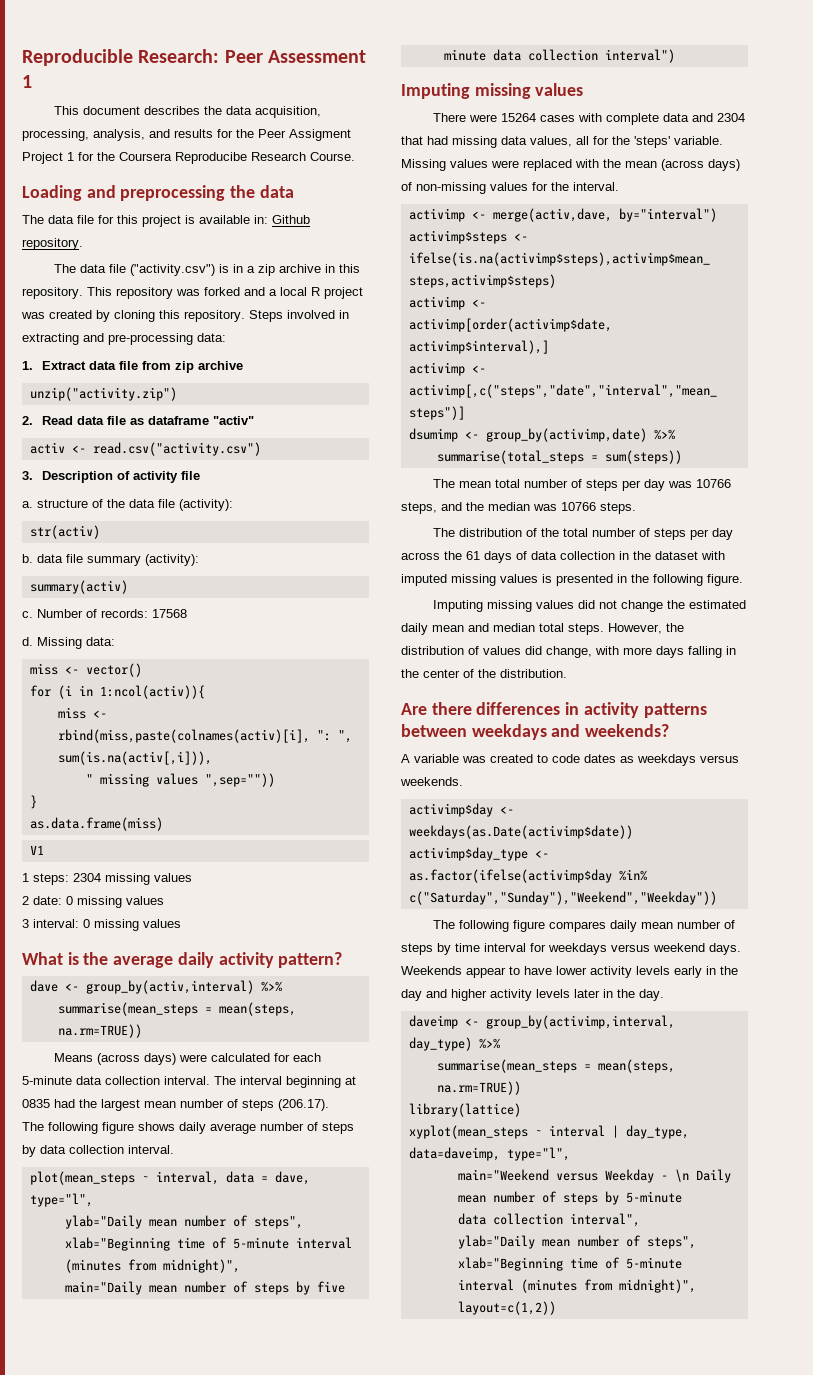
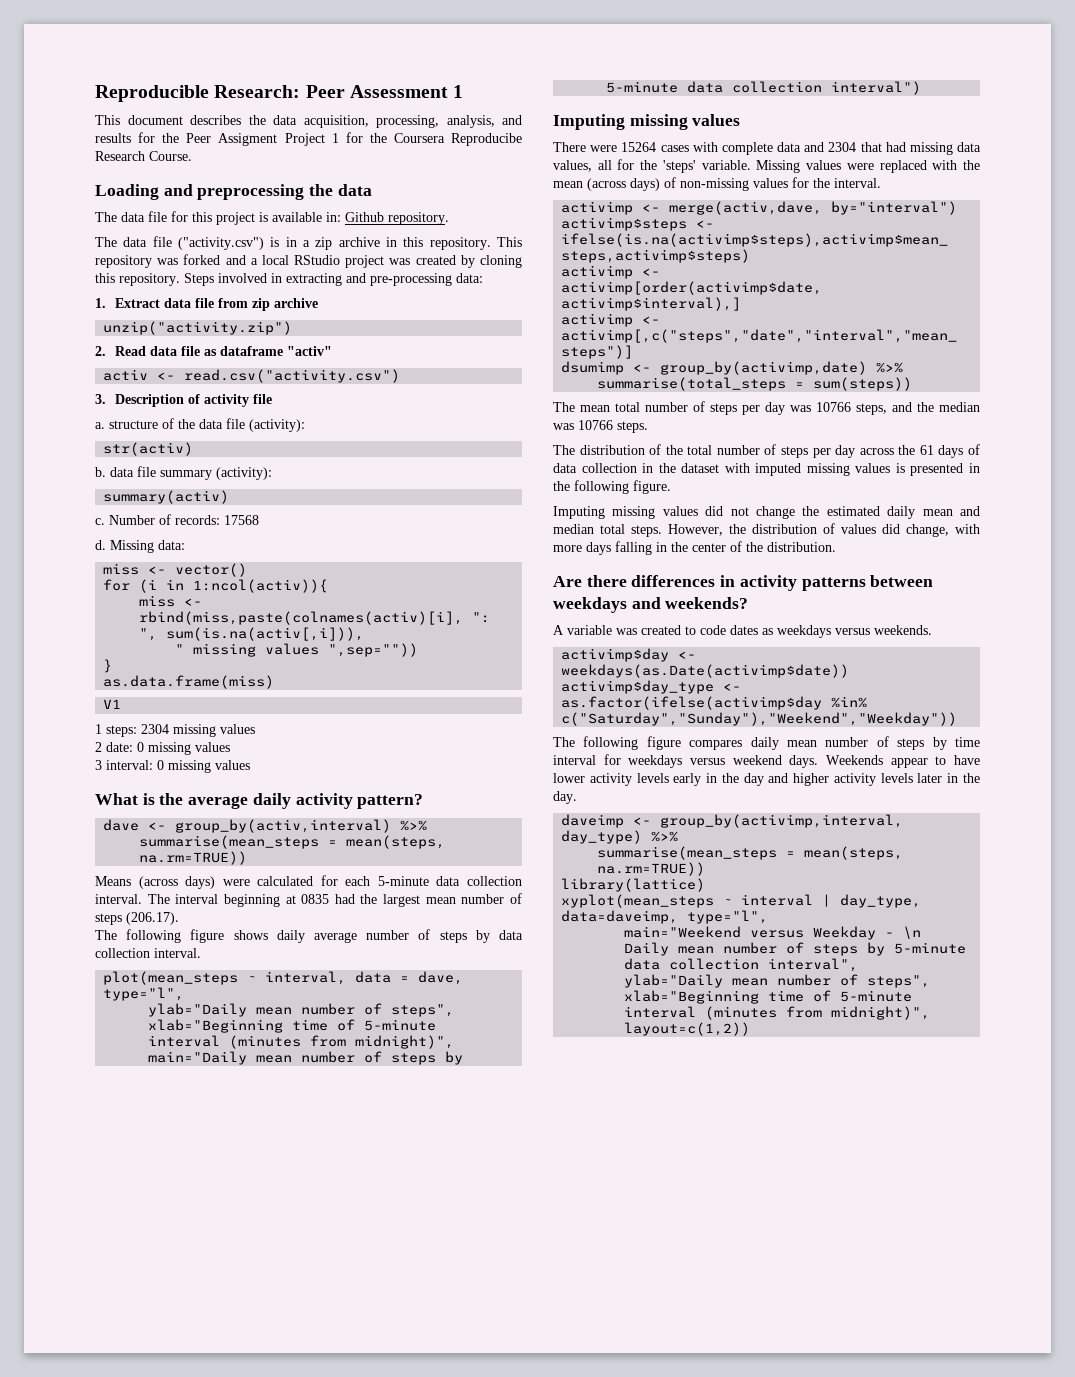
- This repository was forked and a local R project was created by cloning this repository.
+ This repository was forked and a local RStudio project was created by cloning this repository.
- main="Daily mean number of steps by five minute data collection interval")
+ main="Daily mean number of steps by 5-minute data collection interval")

